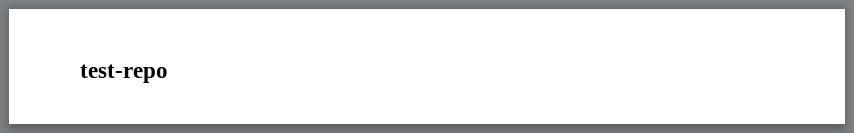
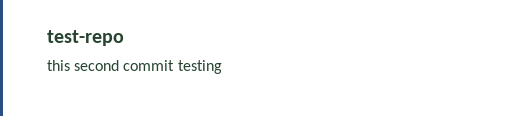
+ this second commit testing

